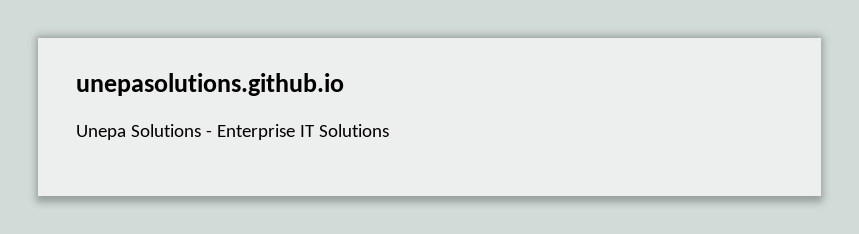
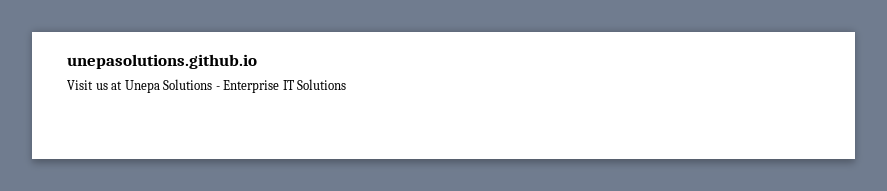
- Unepa Solutions - Enterprise IT Solutions
+ Visit us at Unepa Solutions - Enterprise IT Solutions

